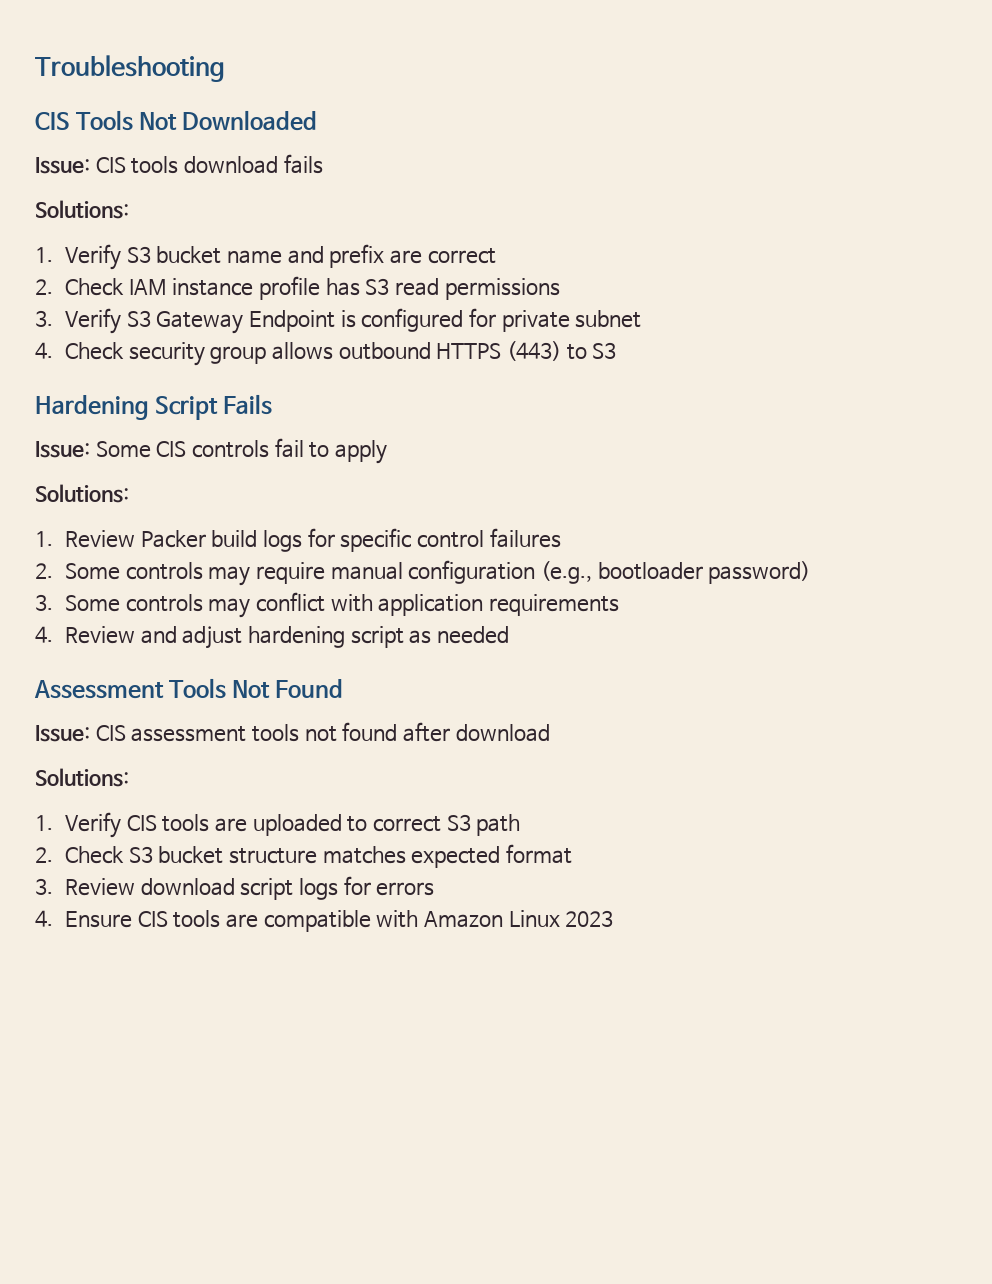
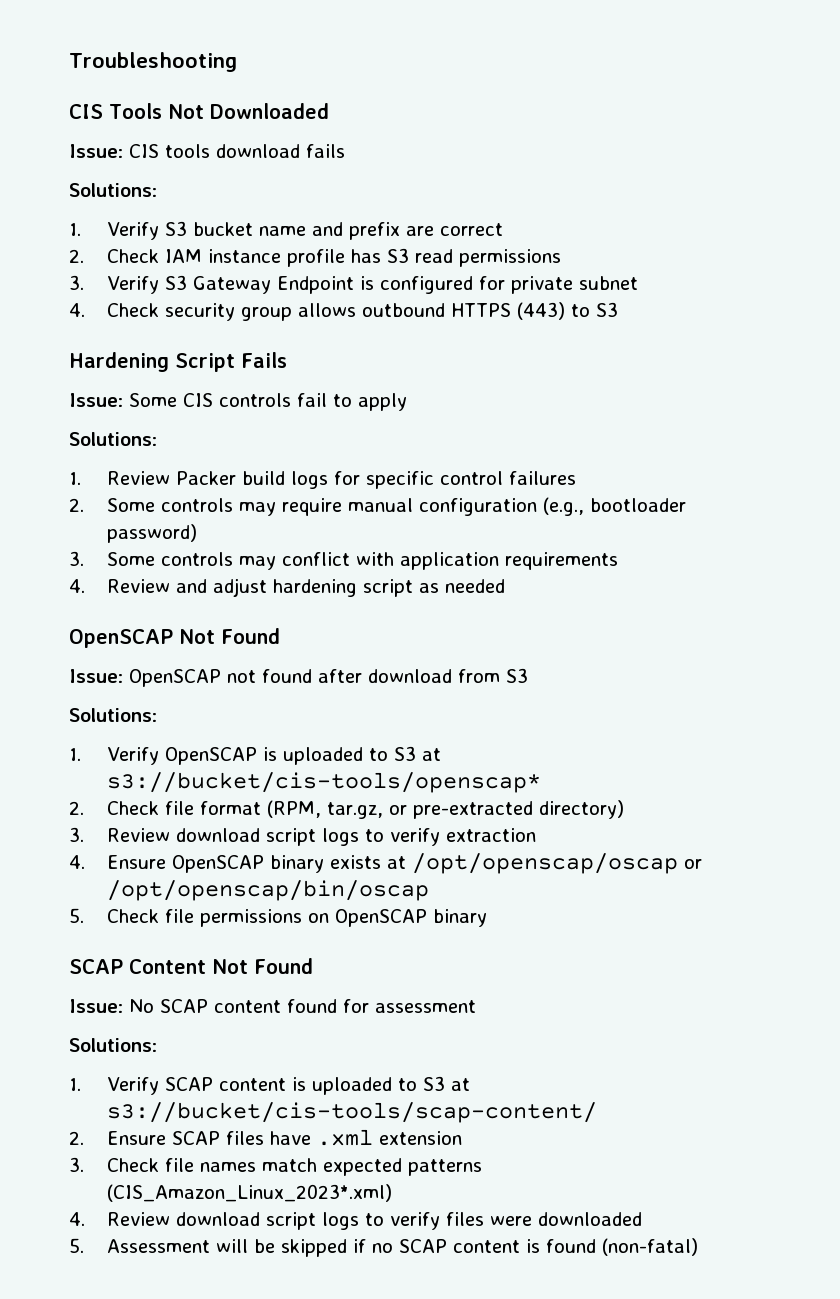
- Assessment Tools Not Found
- Issue: CIS assessment tools not found after download
+ OpenSCAP Not Found
+ Issue: OpenSCAP not found after download from S3
  Solutions:
- 1. Verify CIS tools are uploaded to correct S3 path
- 2. Check S3 bucket structure matches expected format
+ 1. Verify OpenSCAP is uploaded to S3 at s3://bucket/cis-tools/openscap*
+ 2. Check file format (RPM, tar.gz, or pre-extracted directory)
- 3. Review download script logs for errors
+ 3. Review download script logs to verify extraction
- 4. Ensure CIS tools are compatible with Amazon Linux 2023
+ 4. Ensure OpenSCAP binary exists at /opt/openscap/oscap or /opt/openscap/bin/oscap
+ 5. Check file permissions on OpenSCAP binary
+ SCAP Content Not Found
+ Issue: No SCAP content found for assessment
+ Solutions:
+ 1. Verify SCAP content is uploaded to S3 at s3://bucket/cis-tools/scap-content/
+ 2. Ensure SCAP files have .xml extension
+ 3. Check file names match expected patterns (CIS_Amazon_Linux_2023*.xml)
+ 4. Review download script logs to verify files were downloaded
+ 5. Assessment will be skipped if no SCAP content is found (non-fatal)

